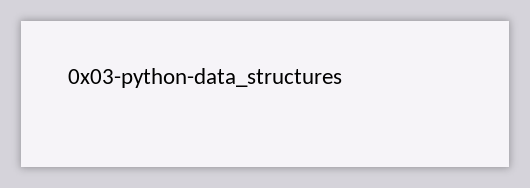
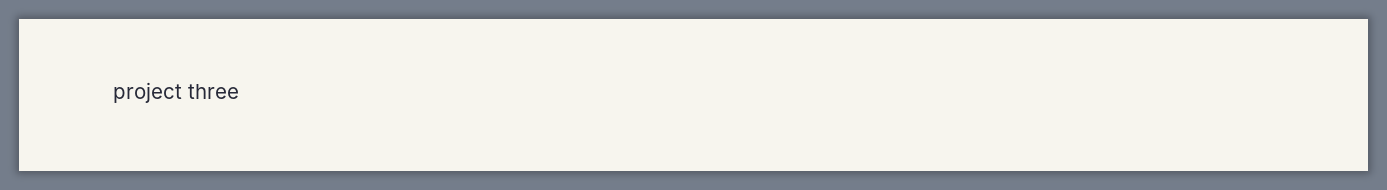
- 0x03-python-data_structures
+ project three

